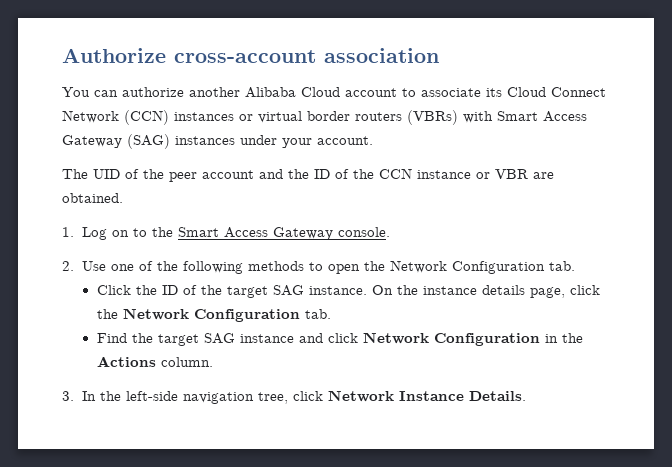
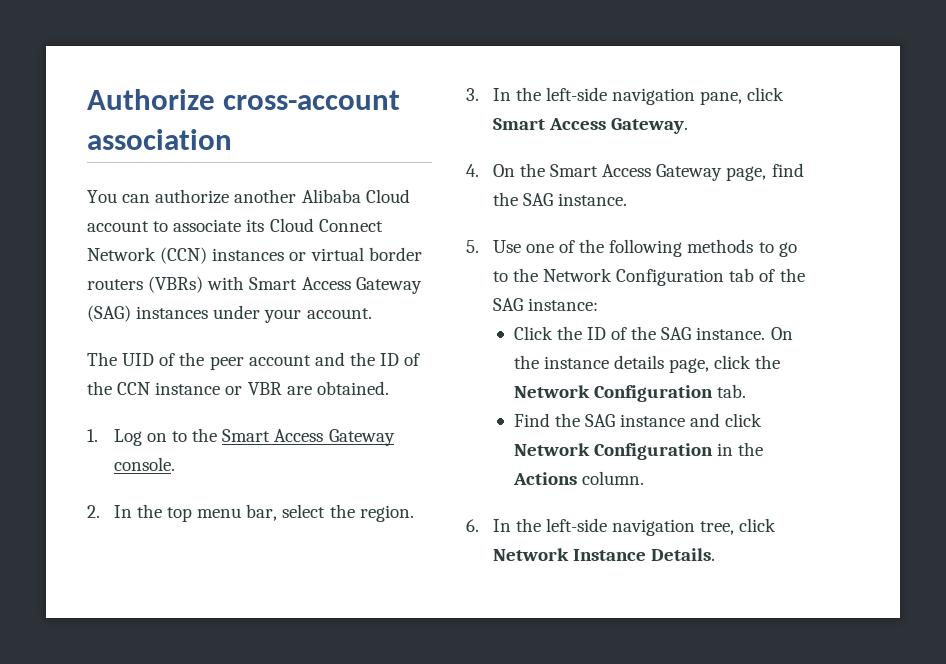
- 2. Use one of the following methods to open the Network Configuration tab.
+ 2. In the top menu bar, select the region.
+ 3. In the left-side navigation pane, click Smart Access Gateway.
+ 4. On the Smart Access Gateway page, find the SAG instance.
+ 5. Use one of the following methods to go to the Network Configuration tab of the SAG instance:
- Click the ID of the target SAG instance.
+ Click the ID of the SAG instance.
- Find the target SAG instance and click Network Configuration in the Actions column.
+ Find the SAG instance and click Network Configuration in the Actions column.
- 3. In the left-side navigation tree, click Network Instance Details.
+ 6. In the left-side navigation tree, click Network Instance Details.

